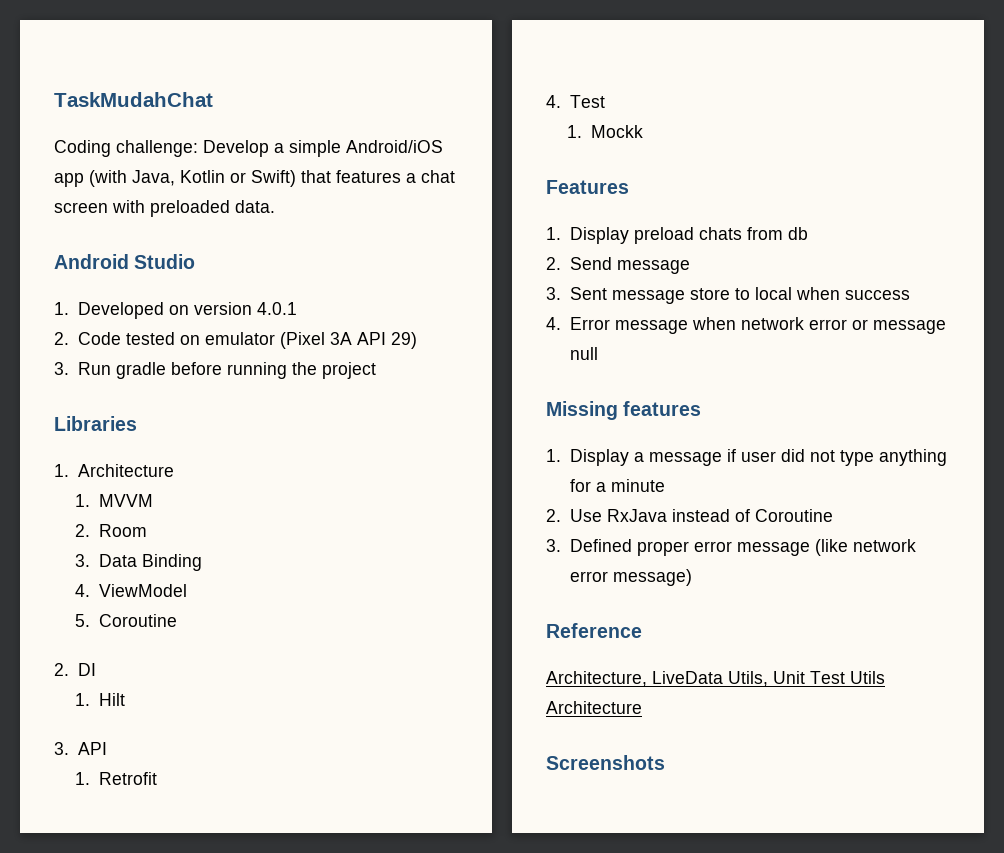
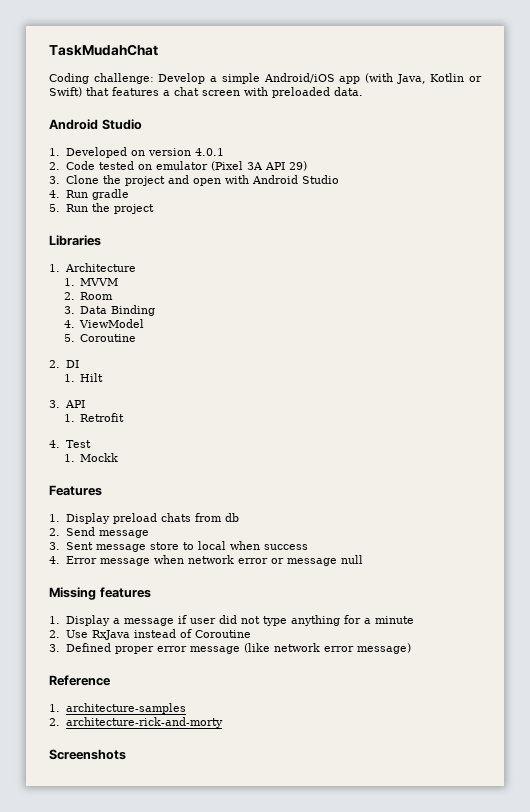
- 3. Run gradle before running the project
+ 3. Clone the project and open with Android Studio
+ 4. Run gradle
+ 5. Run the project
- Architecture, LiveData Utils, Unit Test Utils Architecture
+ 1. architecture-samples
+ 2. architecture-rick-and-morty

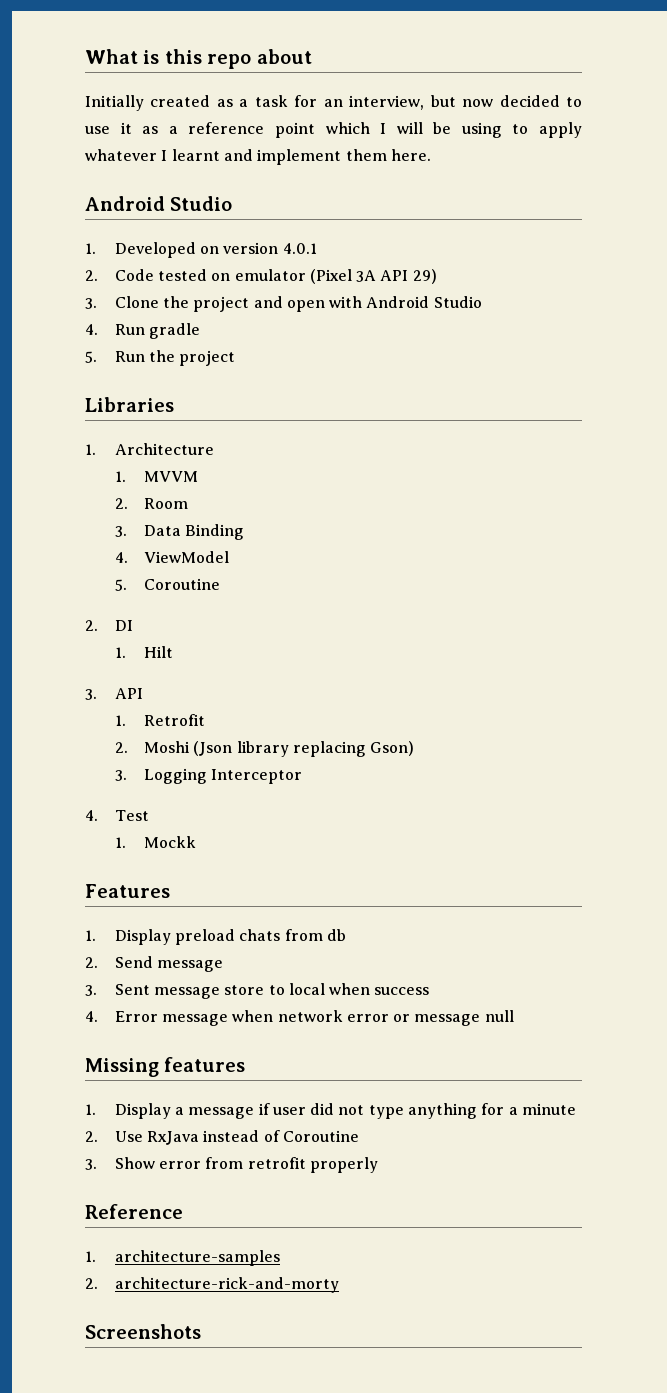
- TaskMudahChat
- Coding challenge: Develop a simple Android/iOS app (with Java, Kotlin or Swift) that features a chat screen with preloaded data.
+ What is this repo about
+ Initially created as a task for an interview, but now decided to use it as a reference point which I will be using to apply whatever I learnt and implement them here.
+ 2. Moshi (Json library replacing Gson)
+ 3. Logging Interceptor
- 3. Defined proper error message (like network error message)
+ 3. Show error from retrofit properly

